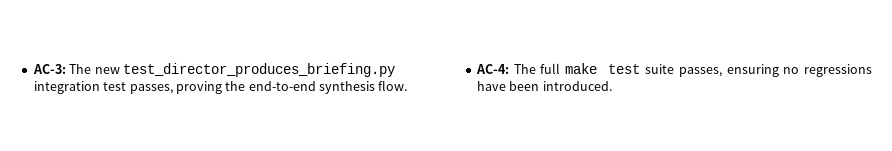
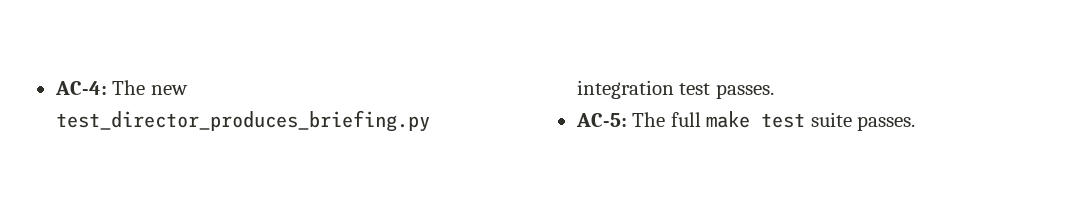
- AC-3: The new test_director_produces_briefing.py integration test passes, proving the end-to-end synthesis flow.
- AC-4: The full make test suite passes, ensuring no regressions have been introduced.
+ AC-4: The new test_director_produces_briefing.py integration test passes.
+ AC-5: The full make test suite passes.

